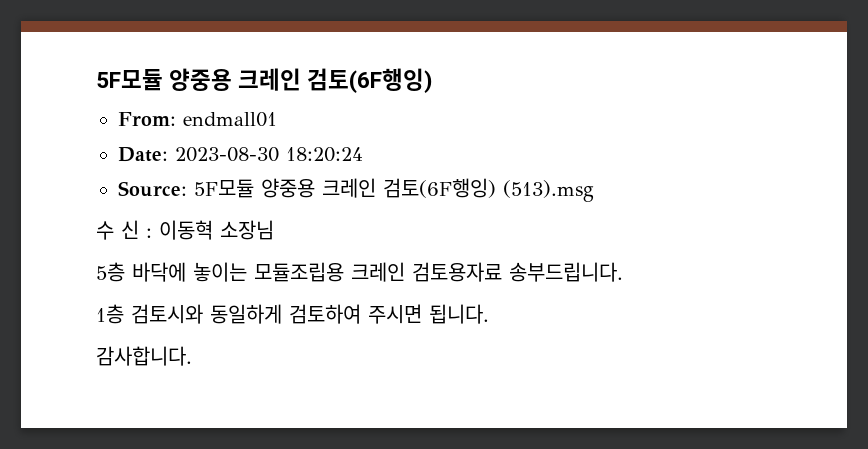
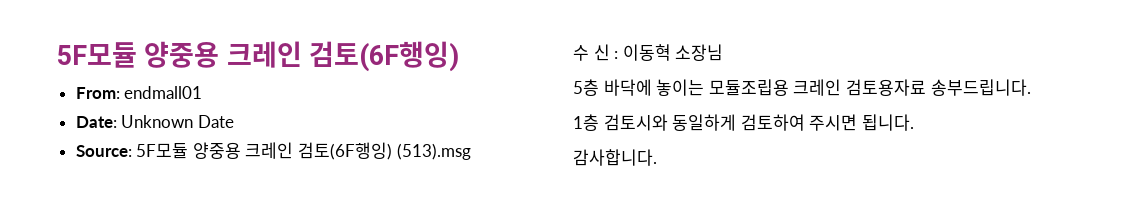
- Date: 2023-08-30 18:20:24
+ Date: Unknown Date

